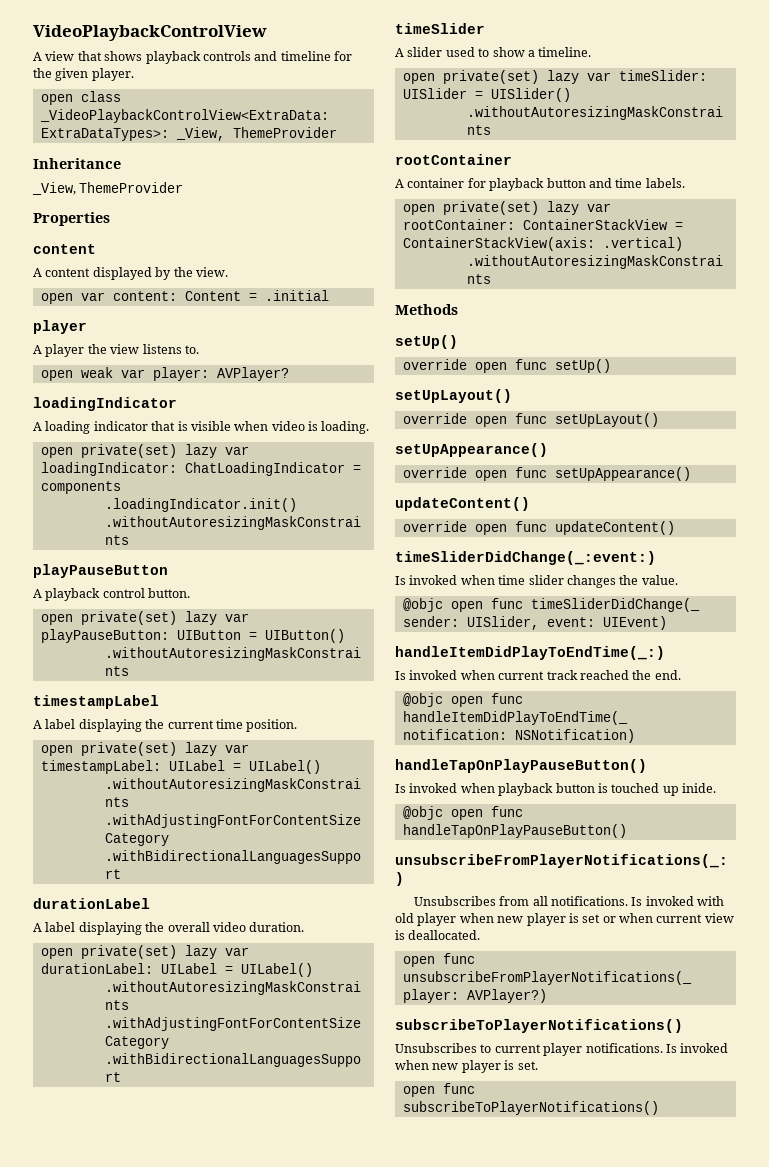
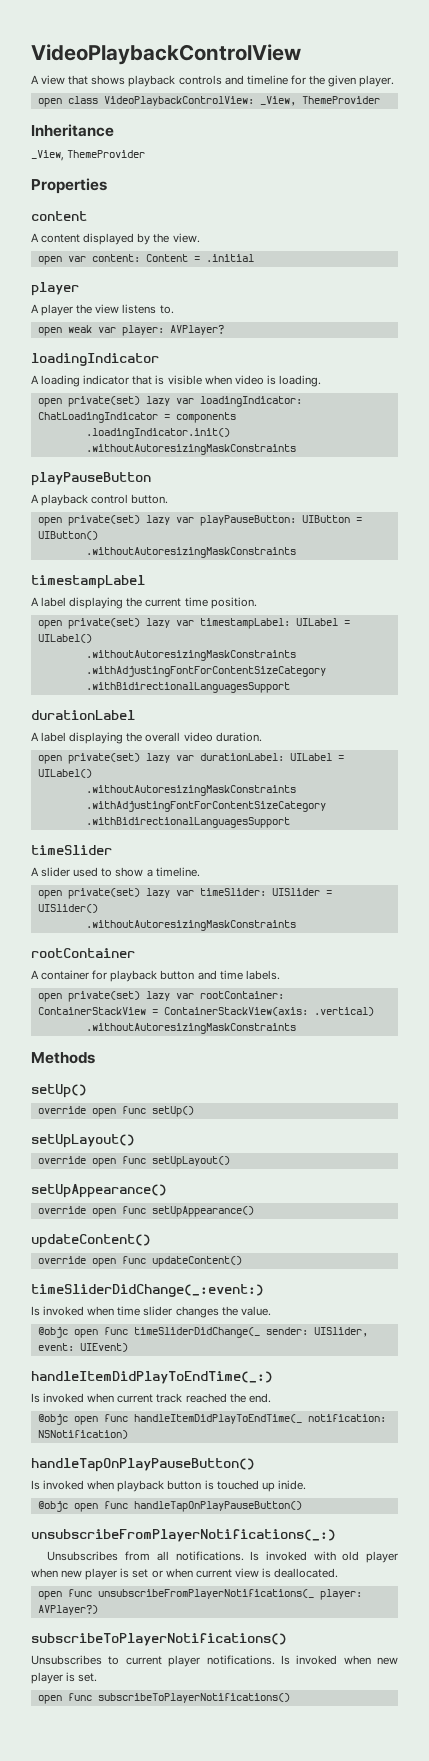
- open class _VideoPlaybackControlView<ExtraData: ExtraDataTypes>: _View, ThemeProvider
+ open class VideoPlaybackControlView: _View, ThemeProvider

